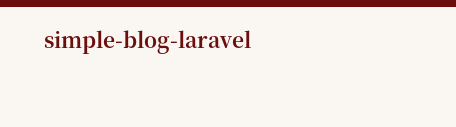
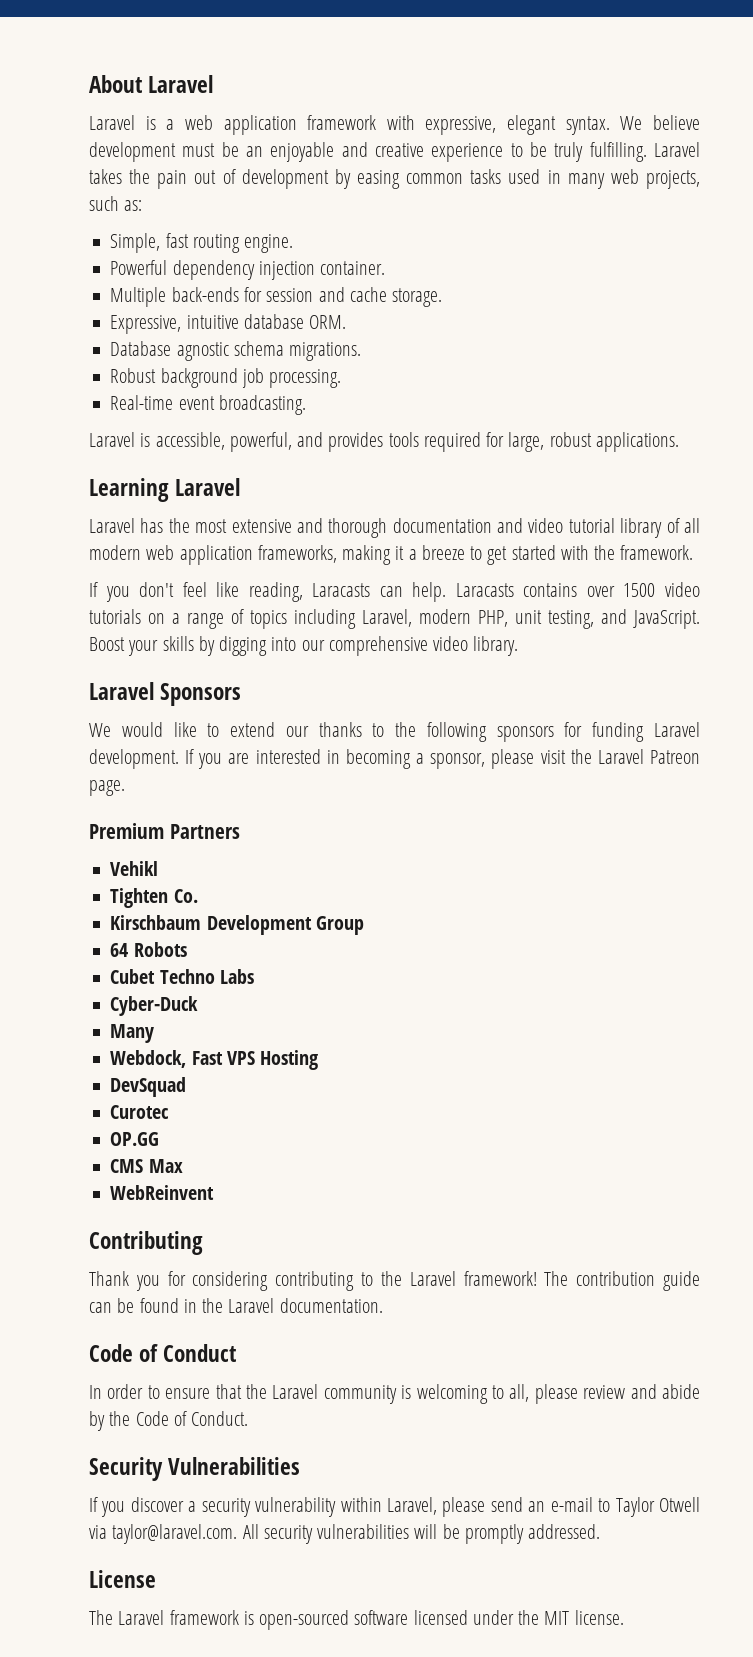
- simple-blog-laravel
+ About Laravel
+ Laravel is a web application framework with expressive, elegant syntax. We believe development must be an enjoyable and creative experience to be truly fulfilling. Laravel takes the pain out of development by easing common tasks used in many web projects, such as:
+ Simple, fast routing engine.
+ Powerful dependency injection container.
+ Multiple back-ends for session and cache storage.
+ Expressive, intuitive database ORM.
+ Database agnostic schema migrations.
+ Robust background job processing.
+ Real-time event broadcasting.
+ Laravel is accessible, powerful, and provides tools required for large, robust applications.
+ Learning Laravel
+ Laravel has the most extensive and thorough documentation and video tutorial library of all modern web application frameworks, making it a breeze to get started with the framework.
+ If you don't feel like reading, Laracasts can help. Laracasts contains over 1500 video tutorials on a range of topics including Laravel, modern PHP, unit testing, and JavaScript. Boost your skills by digging into our comprehensive video library.
+ Laravel Sponsors
+ We would like to extend our thanks to the following sponsors for funding Laravel development. If you are interested in becoming a sponsor, please visit the Laravel Patreon page.
+ Premium Partners
+ Vehikl
+ Tighten Co.
+ Kirschbaum Development Group
+ 64 Robots
+ Cubet Techno Labs
+ Cyber-Duck
+ Many
+ Webdock, Fast VPS Hosting
+ DevSquad
+ Curotec
+ OP.GG
+ CMS Max
+ WebReinvent
+ Contributing
+ Thank you for considering contributing to the Laravel framework! The contribution guide can be found in the Laravel documentation.
+ Code of Conduct
+ In order to ensure that the Laravel community is welcoming to all, please review and abide by the Code of Conduct.
+ Security Vulnerabilities
+ If you discover a security vulnerability within Laravel, please send an e-mail to Taylor Otwell via taylor@laravel.com. All security vulnerabilities will be promptly addressed.
+ License
+ The Laravel framework is open-sourced software licensed under the MIT license.

